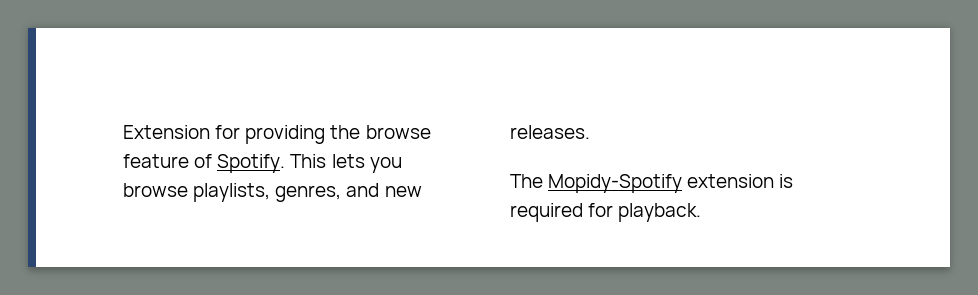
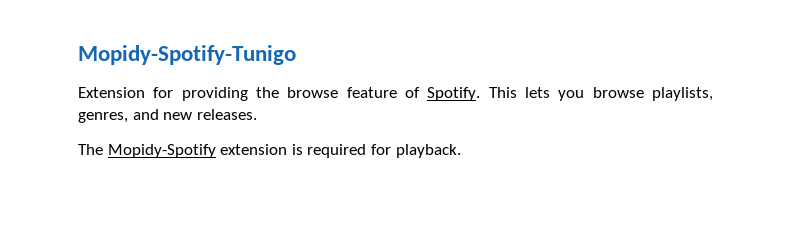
+ Mopidy-Spotify-Tunigo

